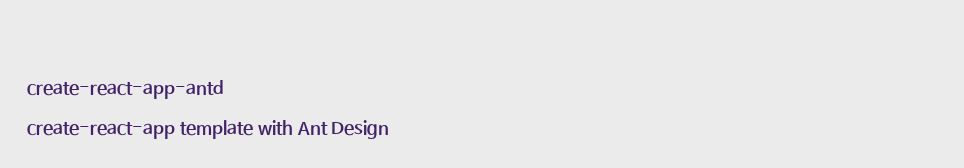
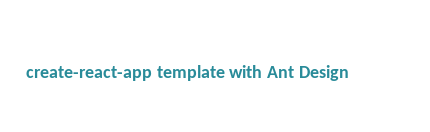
- create-react-app-antd

